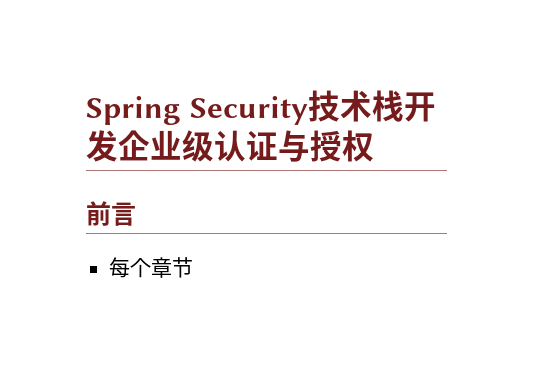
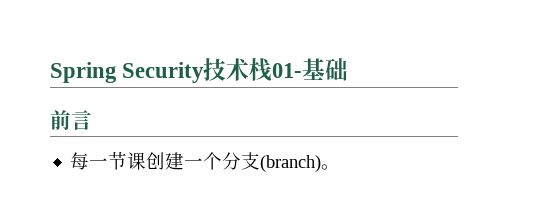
- Spring Security技术栈开发企业级认证与授权
+ Spring Security技术栈01-基础
  前言
- 每个章节
+ 每一节课创建一个分支(branch)。

